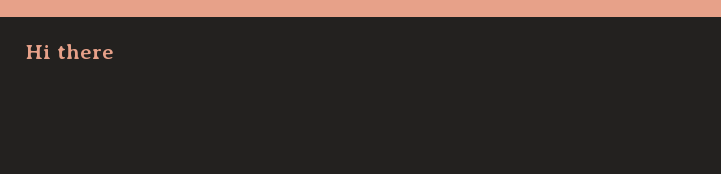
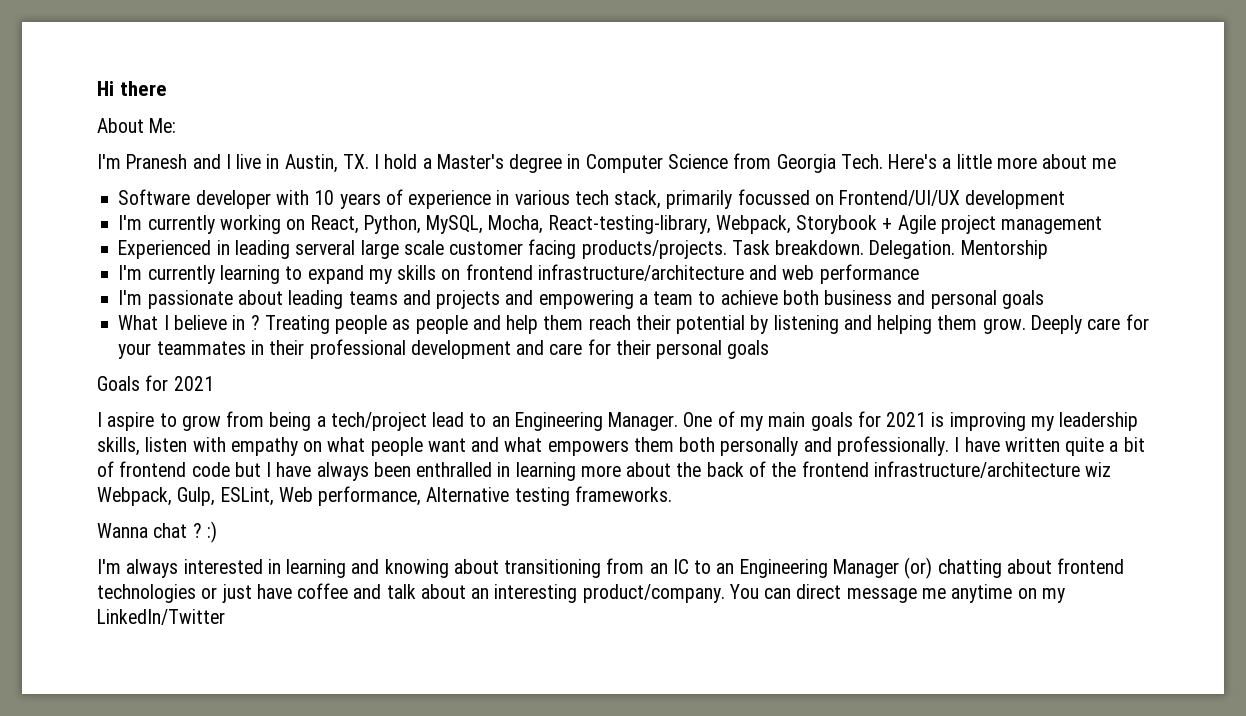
+ About Me:
+ I'm Pranesh and I live in Austin, TX. I hold a Master's degree in Computer Science from Georgia Tech. Here's a little more about me
+ Software developer with 10 years of experience in various tech stack, primarily focussed on Frontend/UI/UX development
+ I'm currently working on React, Python, MySQL, Mocha, React-testing-library, Webpack, Storybook + Agile project management
+ Experienced in leading serveral large scale customer facing products/projects. Task breakdown. Delegation. Mentorship
+ I'm currently learning to expand my skills on frontend infrastructure/architecture and web performance
+ I'm passionate about leading teams and projects and empowering a team to achieve both business and personal goals
+ What I believe in ? Treating people as people and help them reach their potential by listening and helping them grow. Deeply care for your teammates in their professional development and care for their personal goals
+ Goals for 2021
+ I aspire to grow from being a tech/project lead to an Engineering Manager. One of my main goals for 2021 is improving my leadership skills, listen with empathy on what people want and what empowers them both personally and professionally. I have written quite a bit of frontend code but I have always been enthralled in learning more about the back of the frontend infrastructure/architecture wiz Webpack, Gulp, ESLint, Web performance, Alternative testing frameworks.
+ Wanna chat ? :)
+ I'm always interested in learning and knowing about transitioning from an IC to an Engineering Manager (or) chatting about frontend technologies or just have coffee and talk about an interesting product/company. You can direct message me anytime on my LinkedIn/Twitter

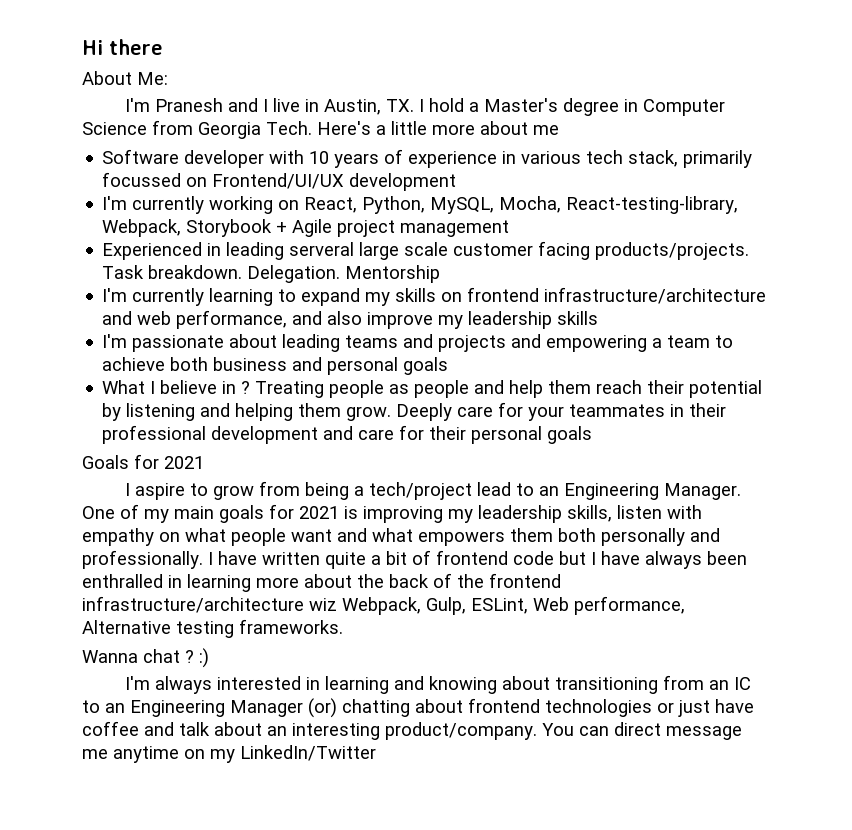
- I'm currently learning to expand my skills on frontend infrastructure/architecture and web performance
+ I'm currently learning to expand my skills on frontend infrastructure/architecture and web performance, and also improve my leadership skills

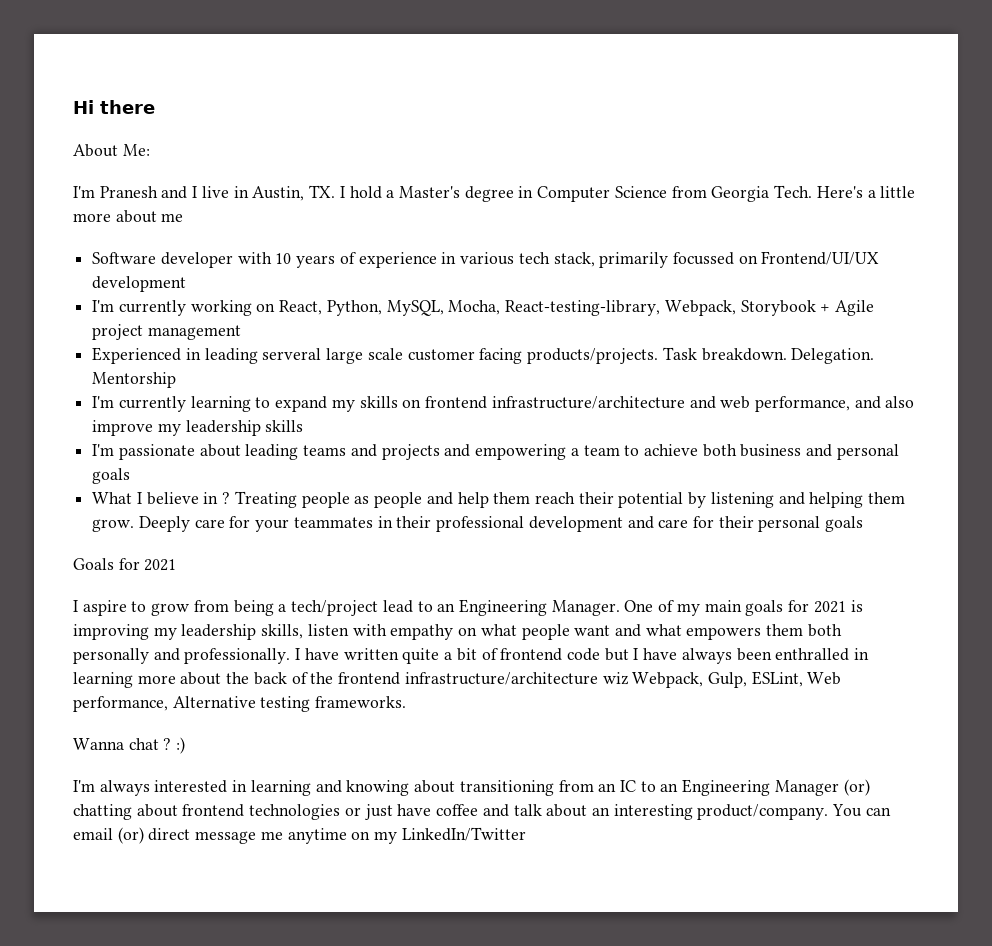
- You can direct message me anytime on my LinkedIn/Twitter
+ You can email (or) direct message me anytime on my LinkedIn/Twitter

